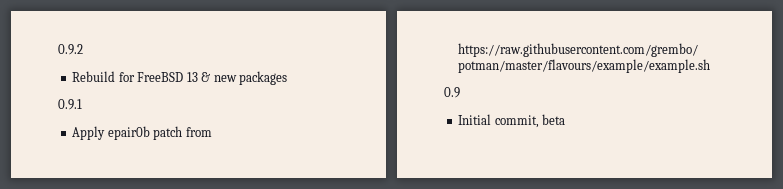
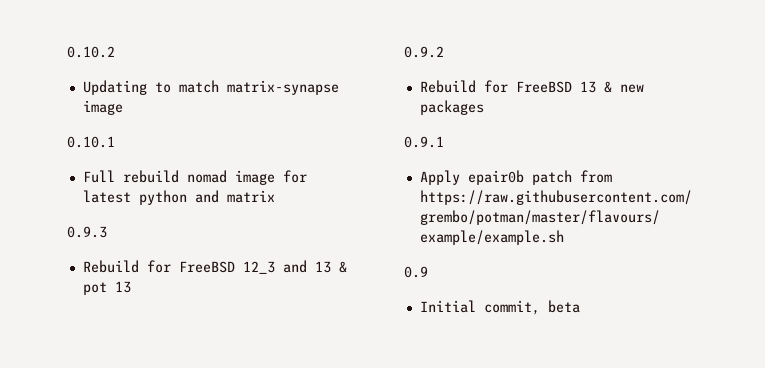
+ 0.10.2
+ Updating to match matrix-synapse image
+ 0.10.1
+ Full rebuild nomad image for latest python and matrix
+ 0.9.3
+ Rebuild for FreeBSD 12_3 and 13 & pot 13

